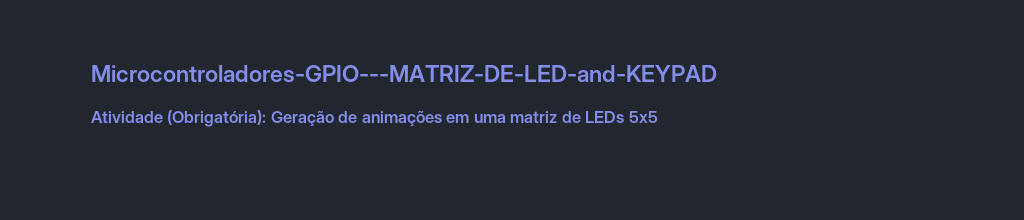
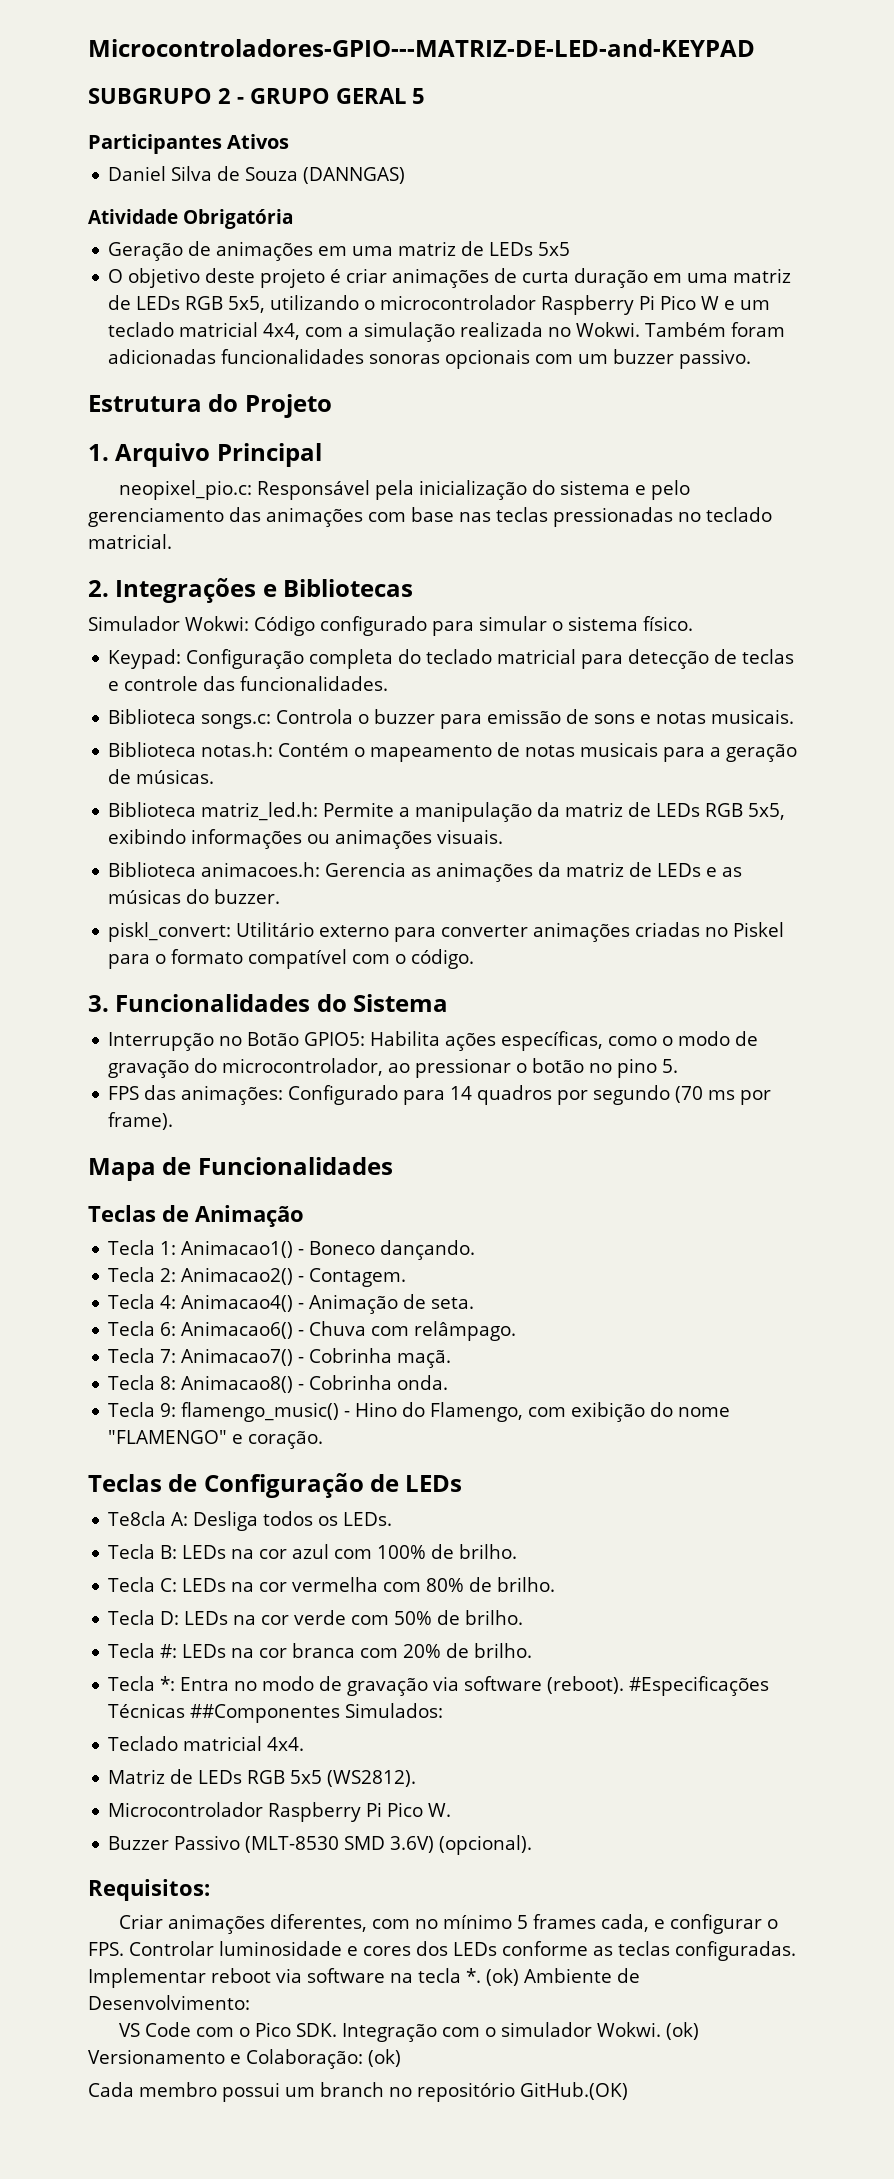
+ SUBGRUPO 2 - GRUPO GERAL 5
+ Participantes Ativos
+ Daniel Silva de Souza (DANNGAS)
- Atividade (Obrigatória): Geração de animações em uma matriz de LEDs 5x5
+ Atividade Obrigatória
+ Geração de animações em uma matriz de LEDs 5x5
+ O objetivo deste projeto é criar animações de curta duração em uma matriz de LEDs RGB 5x5, utilizando o microcontrolador Raspberry Pi Pico W e um teclado matricial 4x4, com a simulação realizada no Wokwi. Também foram adicionadas funcionalidades sonoras opcionais com um buzzer passivo.
+ Estrutura do Projeto
+ 1. Arquivo Principal
+ neopixel_pio.c: Responsável pela inicialização do sistema e pelo gerenciamento das animações com base nas teclas pressionadas no teclado matricial.
+ 2. Integrações e Bibliotecas
+ Simulador Wokwi: Código configurado para simular o sistema físico.
+ Keypad: Configuração completa do teclado matricial para detecção de teclas e controle das funcionalidades.
+ Biblioteca songs.c: Controla o buzzer para emissão de sons e notas musicais.
+ Biblioteca notas.h: Contém o mapeamento de notas musicais para a geração de músicas.
+ Biblioteca matriz_led.h: Permite a manipulação da matriz de LEDs RGB 5x5, exibindo informações ou animações visuais.
+ Biblioteca animacoes.h: Gerencia as animações da matriz de LEDs e as músicas do buzzer.
+ piskl_convert: Utilitário externo para converter animações criadas no Piskel para o formato compatível com o código.
+ 3. Funcionalidades do Sistema
+ Interrupção no Botão GPIO5: Habilita ações específicas, como o modo de gravação do microcontrolador, ao pressionar o botão no pino 5.
+ FPS das animações: Configurado para 14 quadros por segundo (70 ms por frame).
+ Mapa de Funcionalidades
+ Teclas de Animação
+ Tecla 1: Animacao1() - Boneco dançando.
+ Tecla 2: Animacao2() - Contagem.
+ Tecla 4: Animacao4() - Animação de seta.
+ Tecla 6: Animacao6() - Chuva com relâmpago.
+ Tecla 7: Animacao7() - Cobrinha maçã.
+ Tecla 8: Animacao8() - Cobrinha onda.
+ Tecla 9: flamengo_music() - Hino do Flamengo, com exibição do nome "FLAMENGO" e coração.
+ Teclas de Configuração de LEDs
+ Te8cla A: Desliga todos os LEDs.
+ Tecla B: LEDs na cor azul com 100% de brilho.
+ Tecla C: LEDs na cor vermelha com 80% de brilho.
+ Tecla D: LEDs na cor verde com 50% de brilho.
+ Tecla #: LEDs na cor branca com 20% de brilho.
+ Tecla *: Entra no modo de gravação via software (reboot). #Especificações Técnicas ##Componentes Simulados:
+ Teclado matricial 4x4.
+ Matriz de LEDs RGB 5x5 (WS2812).
+ Microcontrolador Raspberry Pi Pico W.
+ Buzzer Passivo (MLT-8530 SMD 3.6V) (opcional).
+ Requisitos:
+ Criar animações diferentes, com no mínimo 5 frames cada, e configurar o FPS. Controlar luminosidade e cores dos LEDs conforme as teclas configuradas. Implementar reboot via software na tecla *. (ok) Ambiente de Desenvolvimento:
+ VS Code com o Pico SDK. Integração com o simulador Wokwi. (ok) Versionamento e Colaboração: (ok)
+ Cada membro possui um branch no repositório GitHub.(OK)

